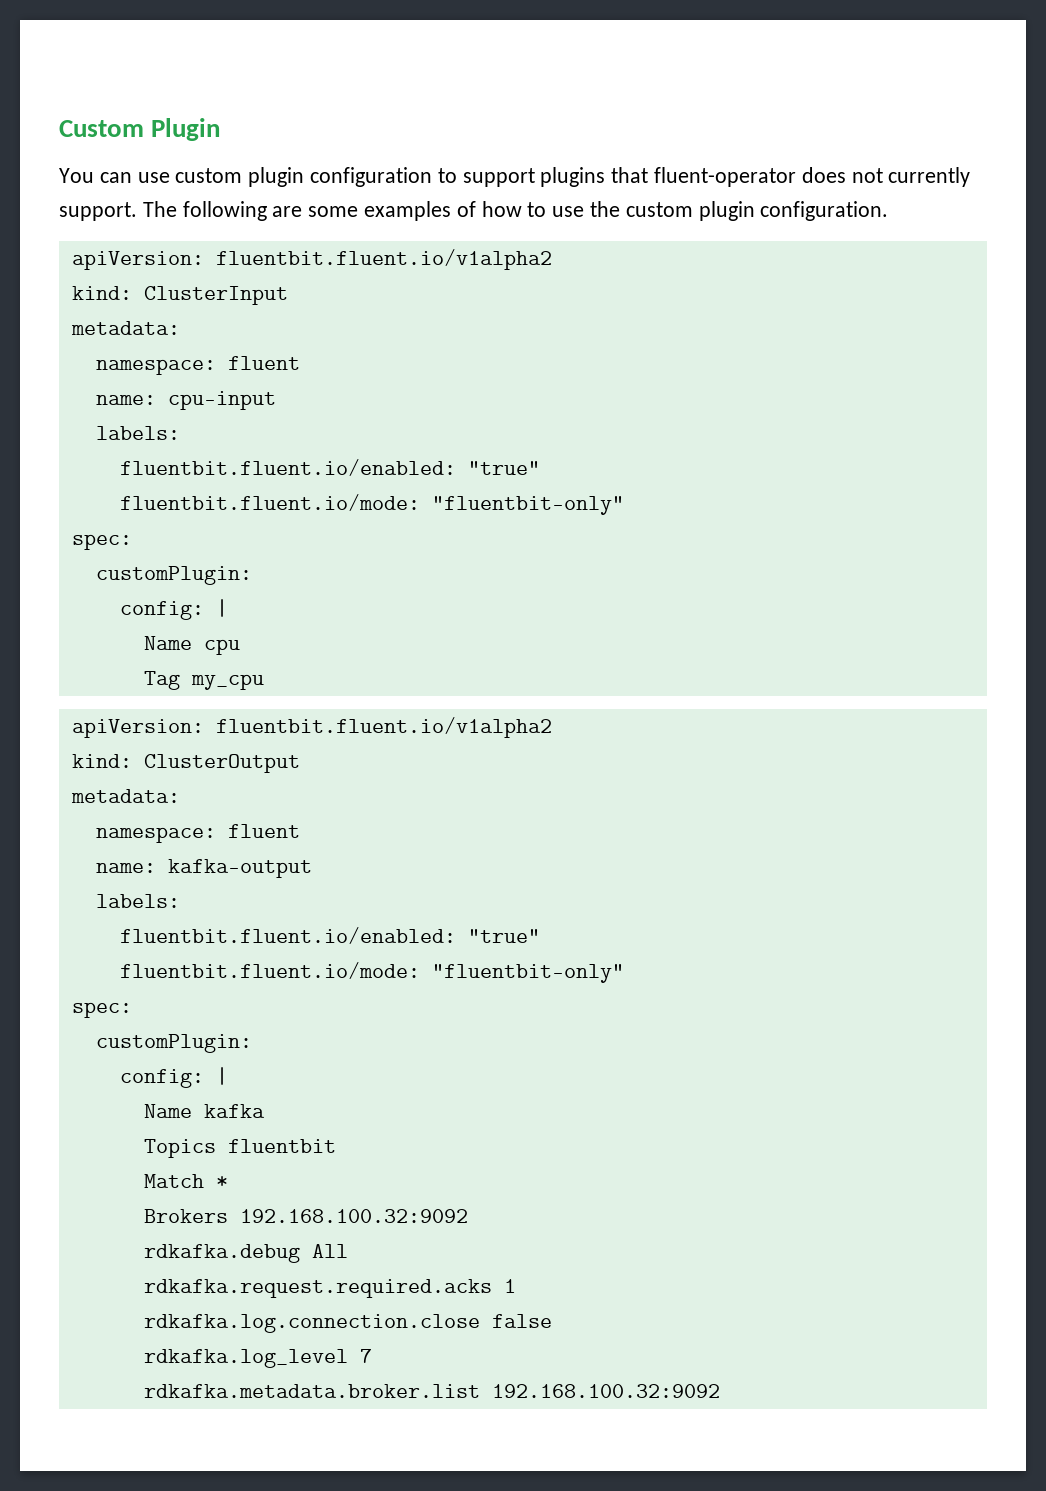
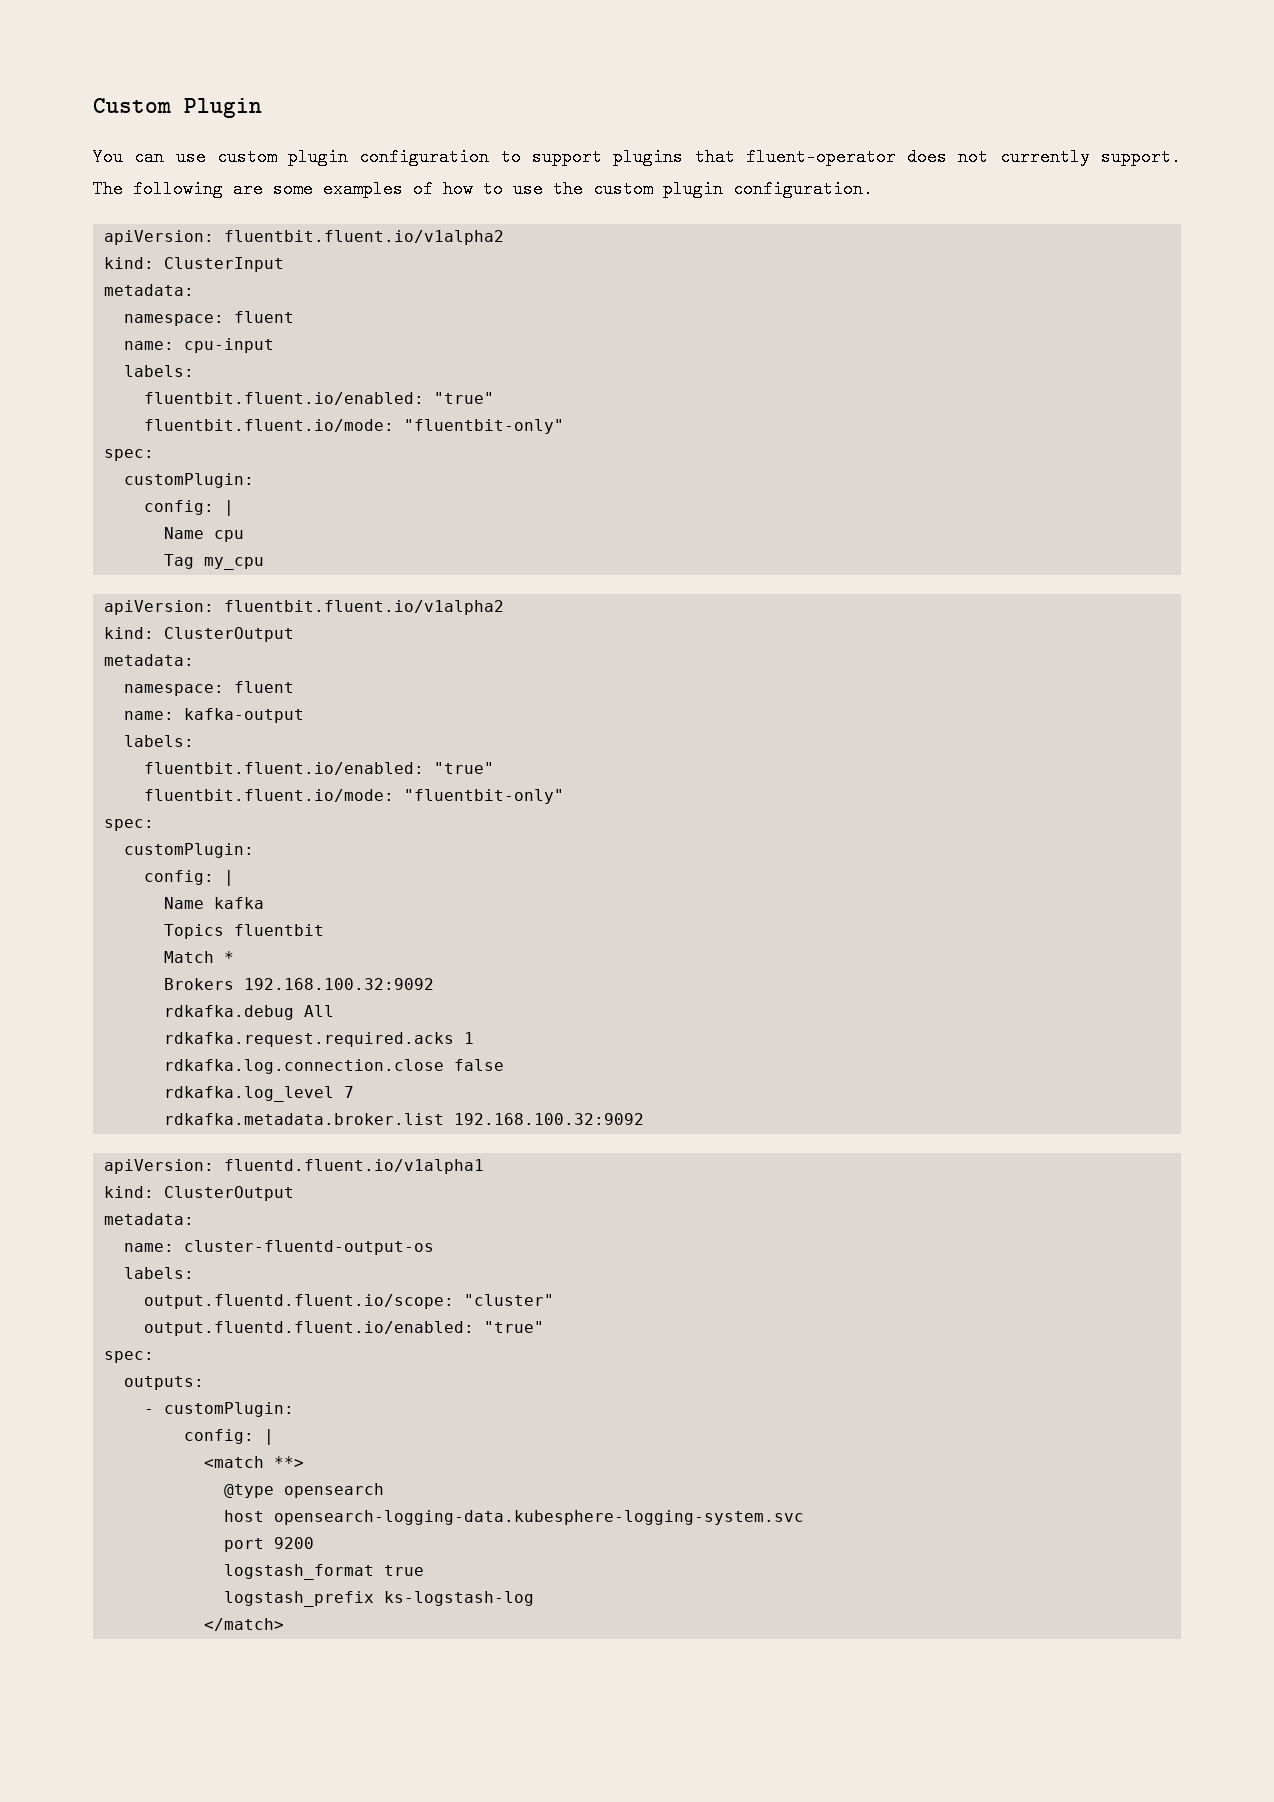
+ apiVersion: fluentd.fluent.io/v1alpha1
+ kind: ClusterOutput
+ metadata:
+ name: cluster-fluentd-output-os
+ labels:
+ output.fluentd.fluent.io/scope: "cluster"
+ output.fluentd.fluent.io/enabled: "true"
+ spec:
+ outputs:
+ - customPlugin:
+ config: |
+ <match **>
+ @type opensearch
+ host opensearch-logging-data.kubesphere-logging-system.svc
+ port 9200
+ logstash_format true
+ logstash_prefix ks-logstash-log
+ </match>

